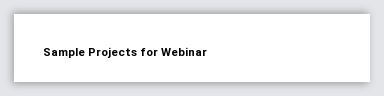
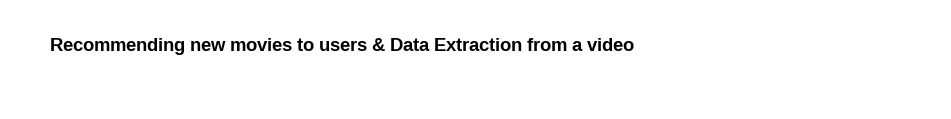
- Sample Projects for Webinar
+ Recommending new movies to users & Data Extraction from a video

